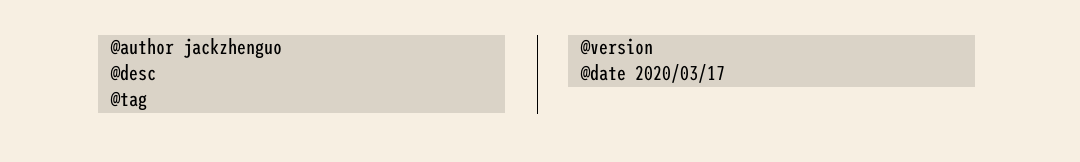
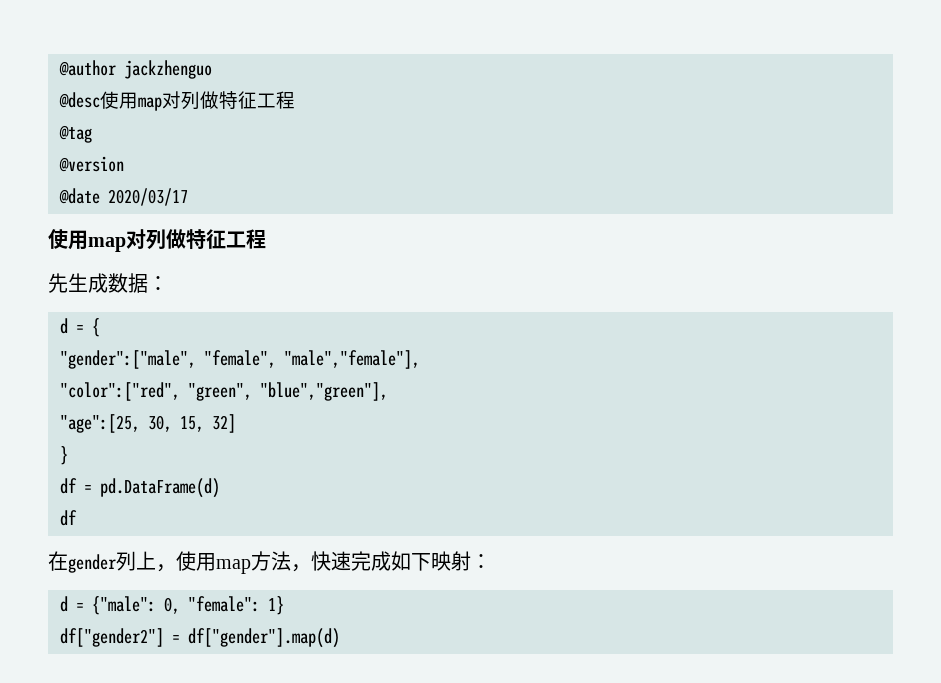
- @desc
+ @desc使用map对列做特征工程
  @date 2020/03/17
+ 使用map对列做特征工程
+ 先生成数据：
+ d = {
+ "gender":["male", "female", "male","female"],
+ "color":["red", "green", "blue","green"],
+ "age":[25, 30, 15, 32]
+ }
+ df = pd.DataFrame(d)
+ df
+ 在gender列上，使用map方法，快速完成如下映射：
+ d = {"male": 0, "female": 1}
+ df["gender2"] = df["gender"].map(d)

